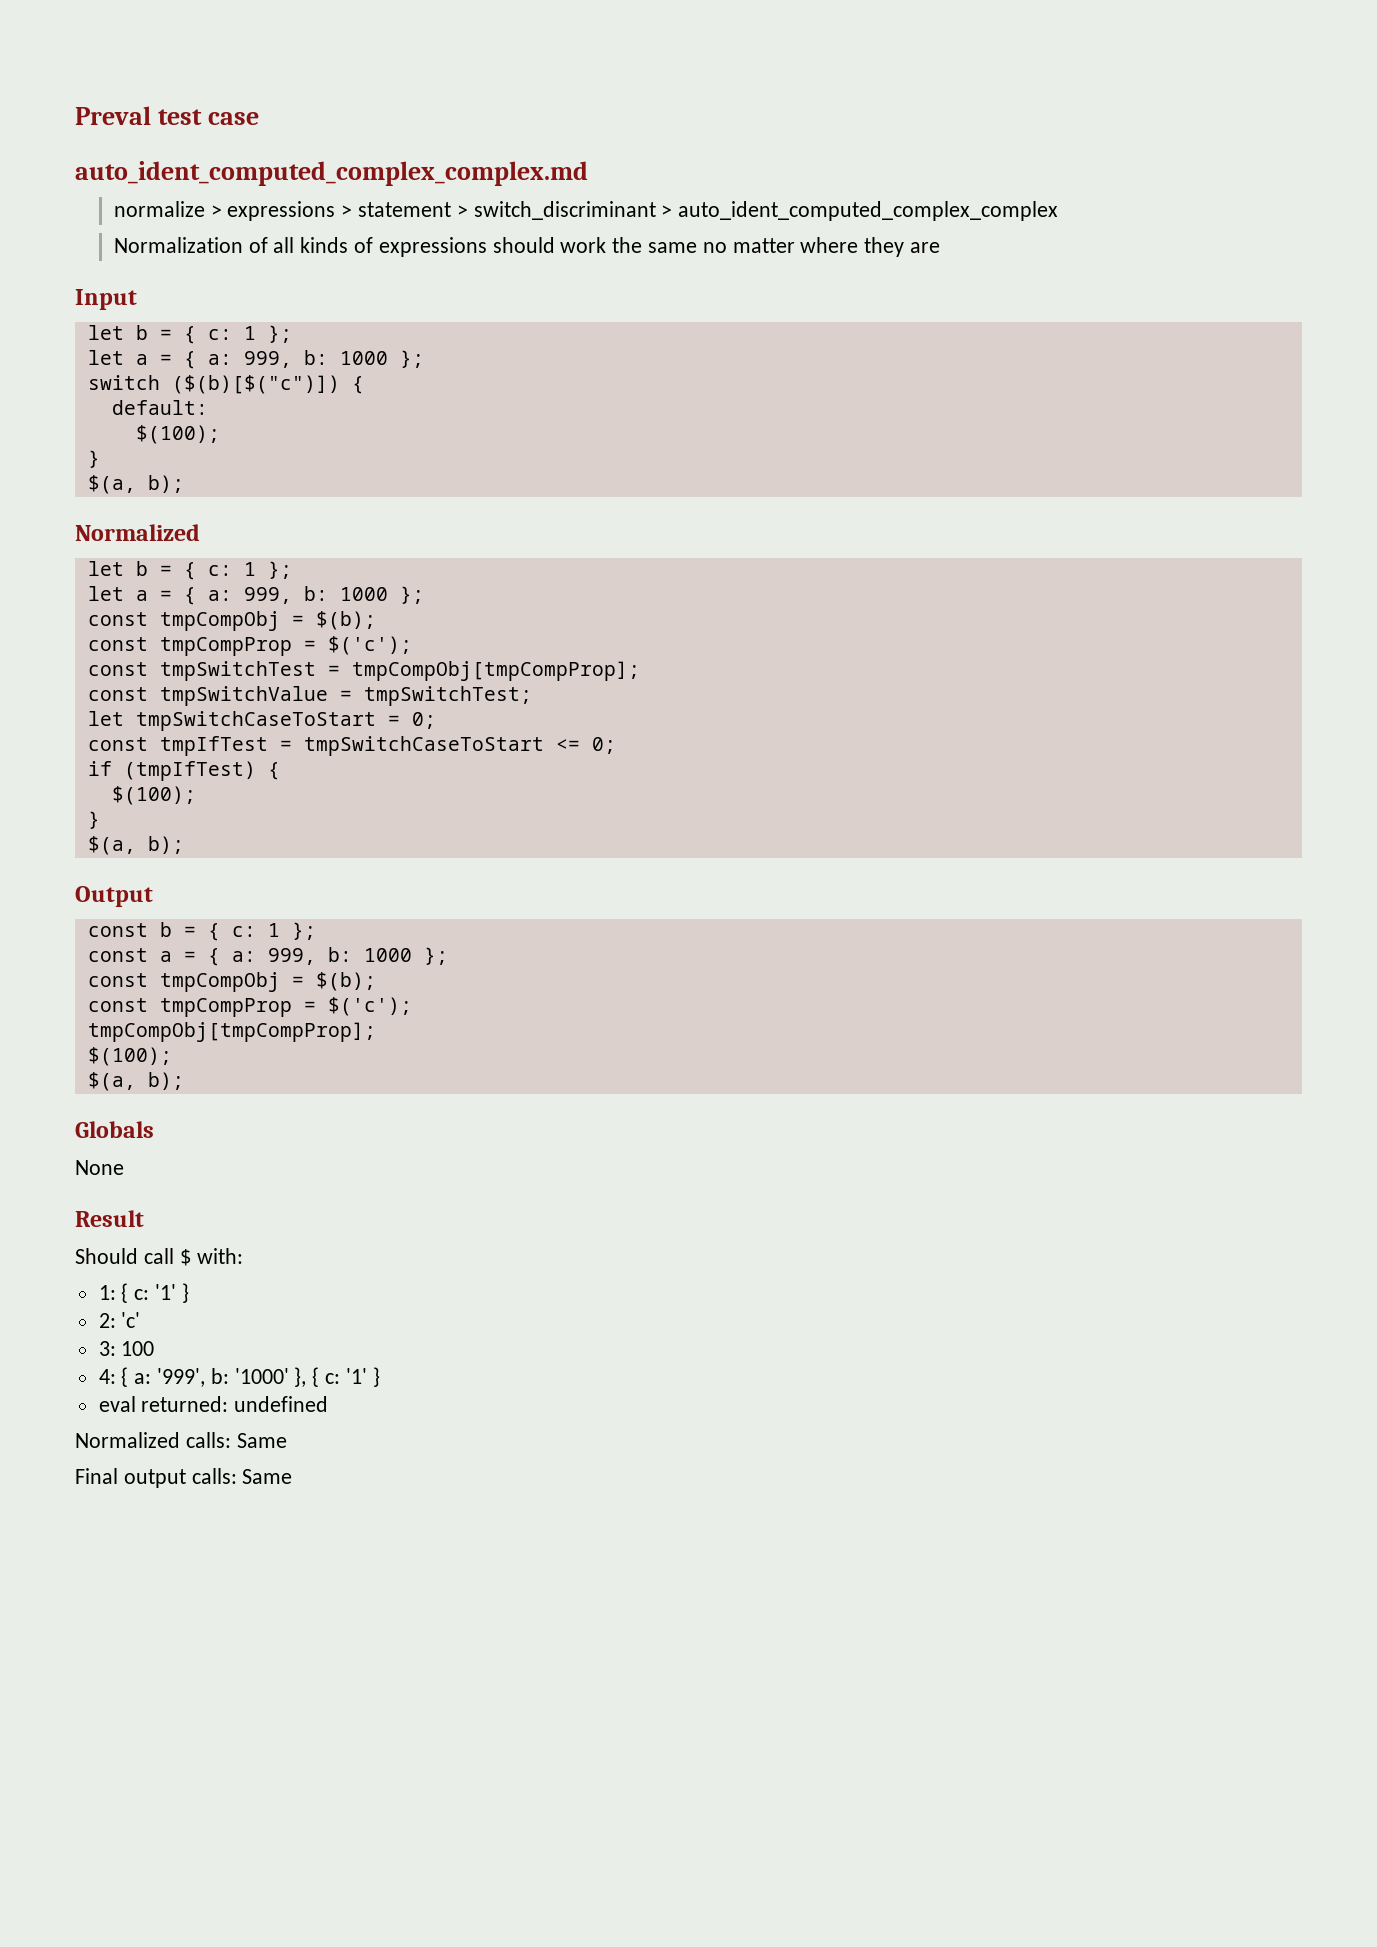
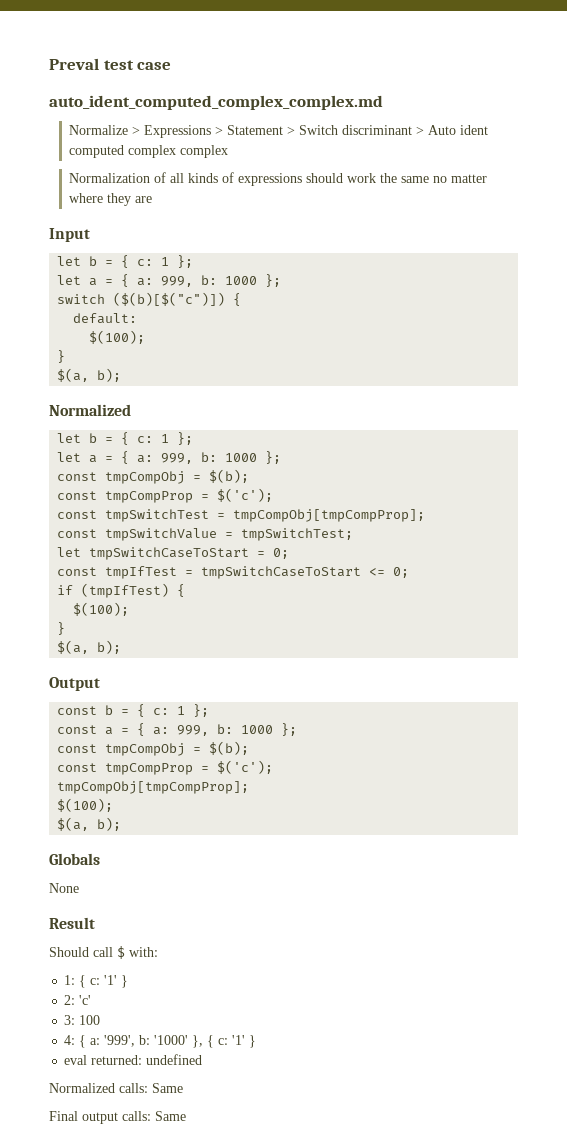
- normalize > expressions > statement > switch_discriminant > auto_ident_computed_complex_complex
+ Normalize > Expressions > Statement > Switch discriminant > Auto ident computed complex complex

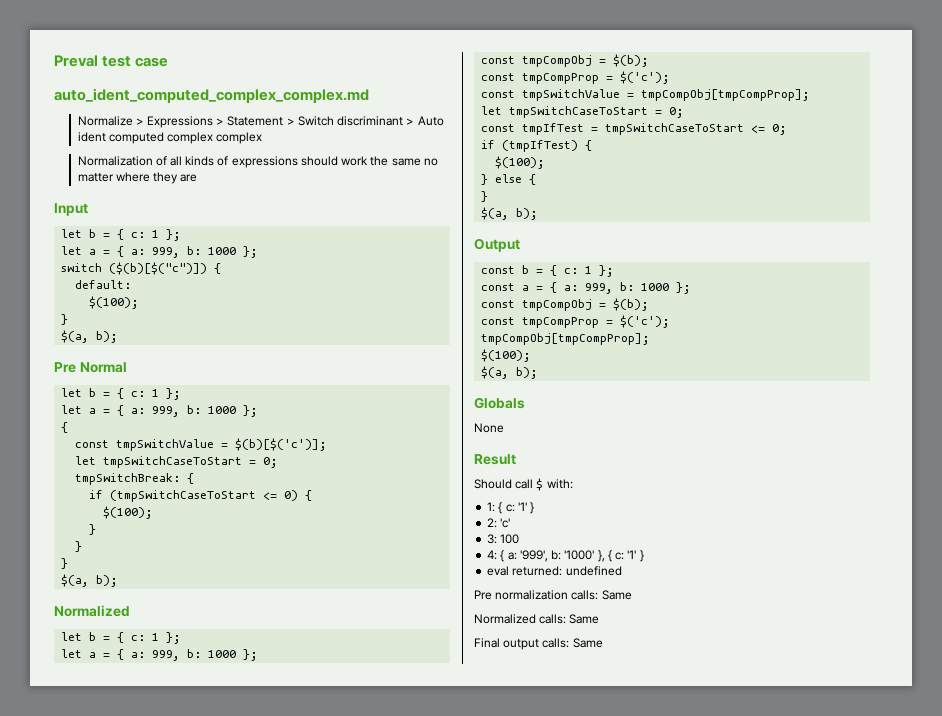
+ Pre Normal
+ let b = { c: 1 };
+ let a = { a: 999, b: 1000 };
+ {
+ const tmpSwitchValue = $(b)[$('c')];
+ let tmpSwitchCaseToStart = 0;
+ tmpSwitchBreak: {
+ if (tmpSwitchCaseToStart <= 0) {
+ $(100);
+ }
+ }
+ }
+ $(a, b);
- const tmpSwitchTest = tmpCompObj[tmpCompProp];
+ const tmpSwitchValue = tmpCompObj[tmpCompProp];
- const tmpSwitchValue = tmpSwitchTest;
+ } else {
+ Pre normalization calls: Same

